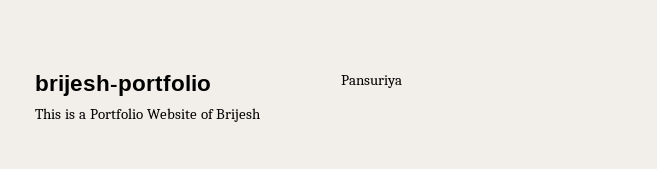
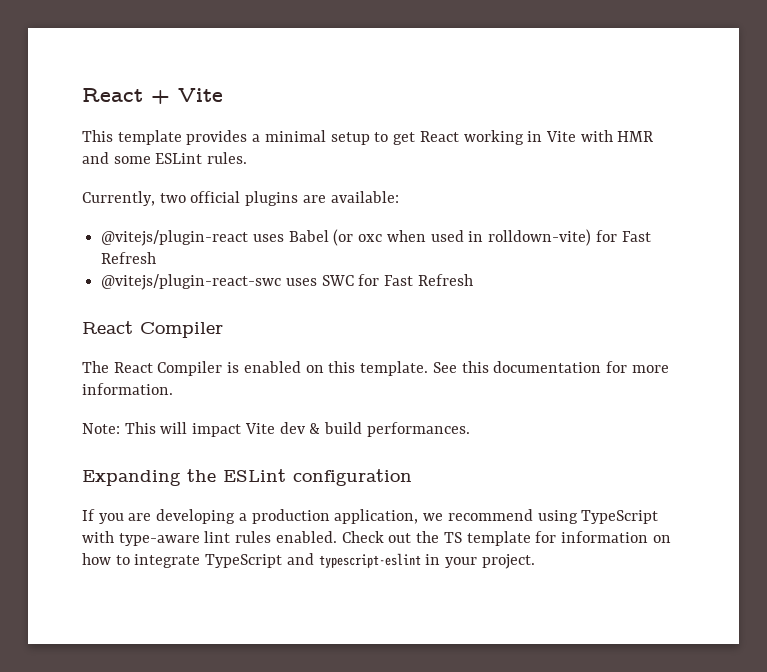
- brijesh-portfolio
- This is a Portfolio Website of Brijesh Pansuriya
+ React + Vite
+ This template provides a minimal setup to get React working in Vite with HMR and some ESLint rules.
+ Currently, two official plugins are available:
+ @vitejs/plugin-react uses Babel (or oxc when used in rolldown-vite) for Fast Refresh
+ @vitejs/plugin-react-swc uses SWC for Fast Refresh
+ React Compiler
+ The React Compiler is enabled on this template. See this documentation for more information.
+ Note: This will impact Vite dev & build performances.
+ Expanding the ESLint configuration
+ If you are developing a production application, we recommend using TypeScript with type-aware lint rules enabled. Check out the TS template for information on how to integrate TypeScript and typescript-eslint in your project.

